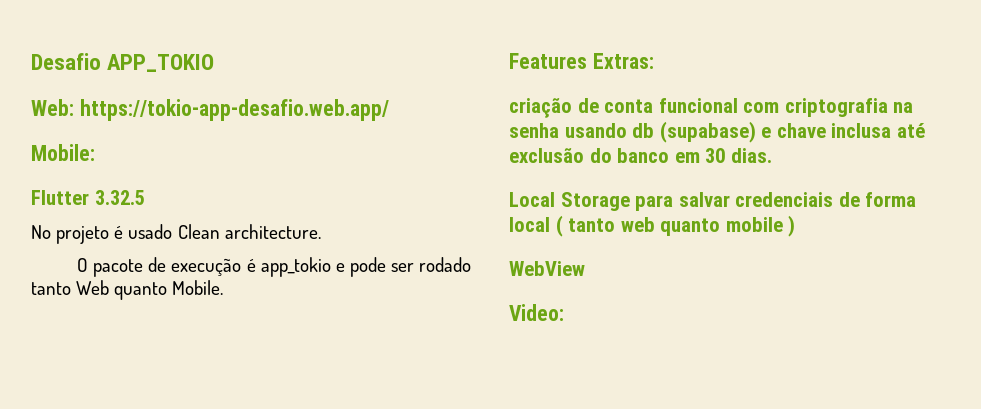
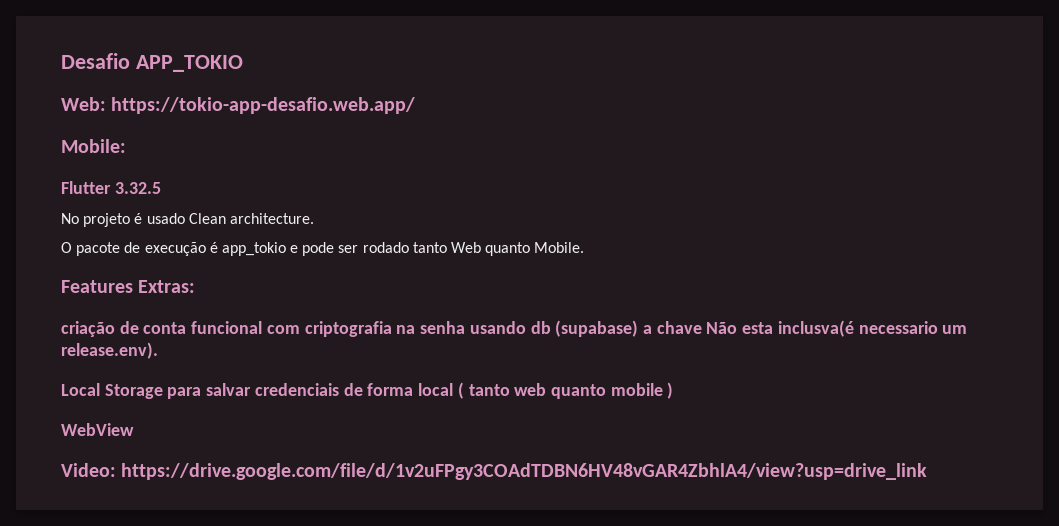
- criação de conta funcional com criptografia na senha usando db (supabase) e chave inclusa até exclusão do banco em 30 dias.
+ criação de conta funcional com criptografia na senha usando db (supabase) a chave Não esta inclusva(é necessario um release.env).
- Video:
+ Video: https://drive.google.com/file/d/1v2uFPgy3COAdTDBN6HV48vGAR4ZbhlA4/view?usp=drive_link

